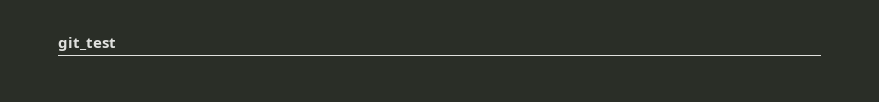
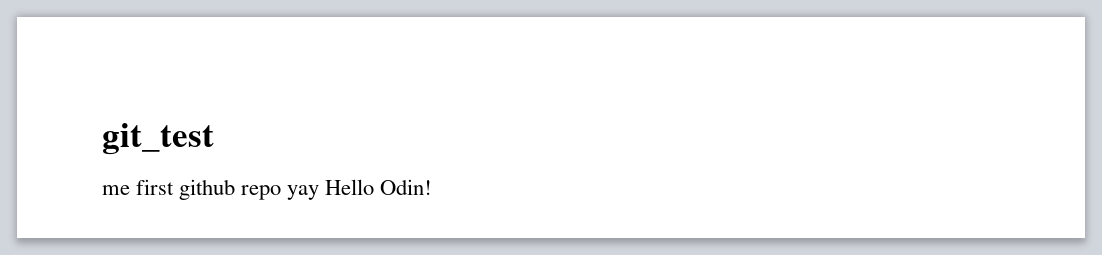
+ me first github repo yay Hello Odin!

